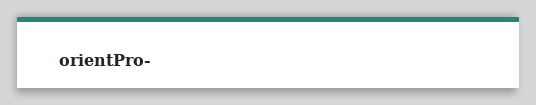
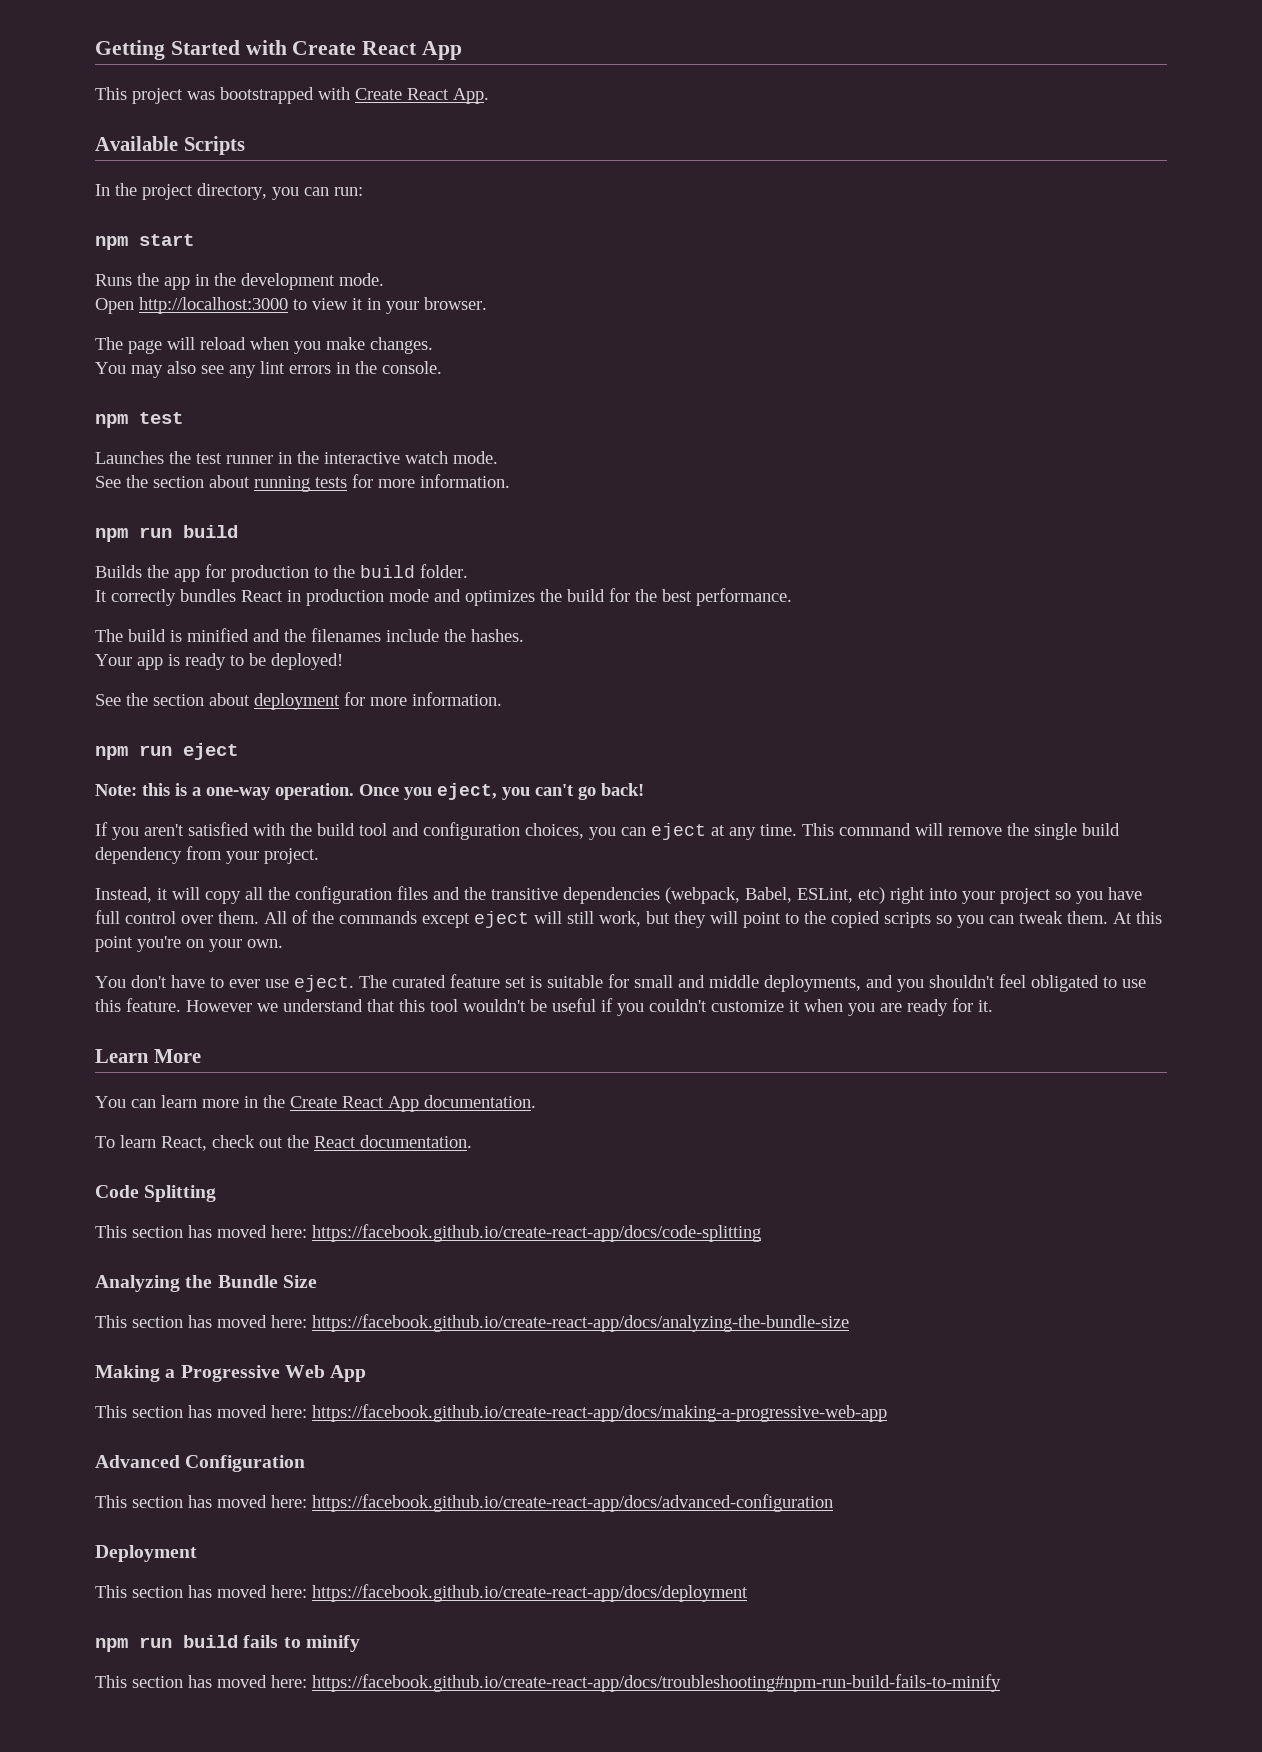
- orientPro-
+ Getting Started with Create React App
+ This project was bootstrapped with Create React App.
+ Available Scripts
+ In the project directory, you can run:
+ npm start
+ Runs the app in the development mode.
+ Open http://localhost:3000 to view it in your browser.
+ The page will reload when you make changes.
+ You may also see any lint errors in the console.
+ npm test
+ Launches the test runner in the interactive watch mode.
+ See the section about running tests for more information.
+ npm run build
+ Builds the app for production to the build folder.
+ It correctly bundles React in production mode and optimizes the build for the best performance.
+ The build is minified and the filenames include the hashes.
+ Your app is ready to be deployed!
+ See the section about deployment for more information.
+ npm run eject
+ Note: this is a one-way operation. Once you eject, you can't go back!
+ If you aren't satisfied with the build tool and configuration choices, you can eject at any time. This command will remove the single build dependency from your project.
+ Instead, it will copy all the configuration files and the transitive dependencies (webpack, Babel, ESLint, etc) right into your project so you have full control over them. All of the commands except eject will still work, but they will point to the copied scripts so you can tweak them. At this point you're on your own.
+ You don't have to ever use eject. The curated feature set is suitable for small and middle deployments, and you shouldn't feel obligated to use this feature. However we understand that this tool wouldn't be useful if you couldn't customize it when you are ready for it.
+ Learn More
+ You can learn more in the Create React App documentation.
+ To learn React, check out the React documentation.
+ Code Splitting
+ This section has moved here: https://facebook.github.io/create-react-app/docs/code-splitting
+ Analyzing the Bundle Size
+ This section has moved here: https://facebook.github.io/create-react-app/docs/analyzing-the-bundle-size
+ Making a Progressive Web App
+ This section has moved here: https://facebook.github.io/create-react-app/docs/making-a-progressive-web-app
+ Advanced Configuration
+ This section has moved here: https://facebook.github.io/create-react-app/docs/advanced-configuration
+ Deployment
+ This section has moved here: https://facebook.github.io/create-react-app/docs/deployment
+ npm run build fails to minify
+ This section has moved here: https://facebook.github.io/create-react-app/docs/troubleshooting#npm-run-build-fails-to-minify

